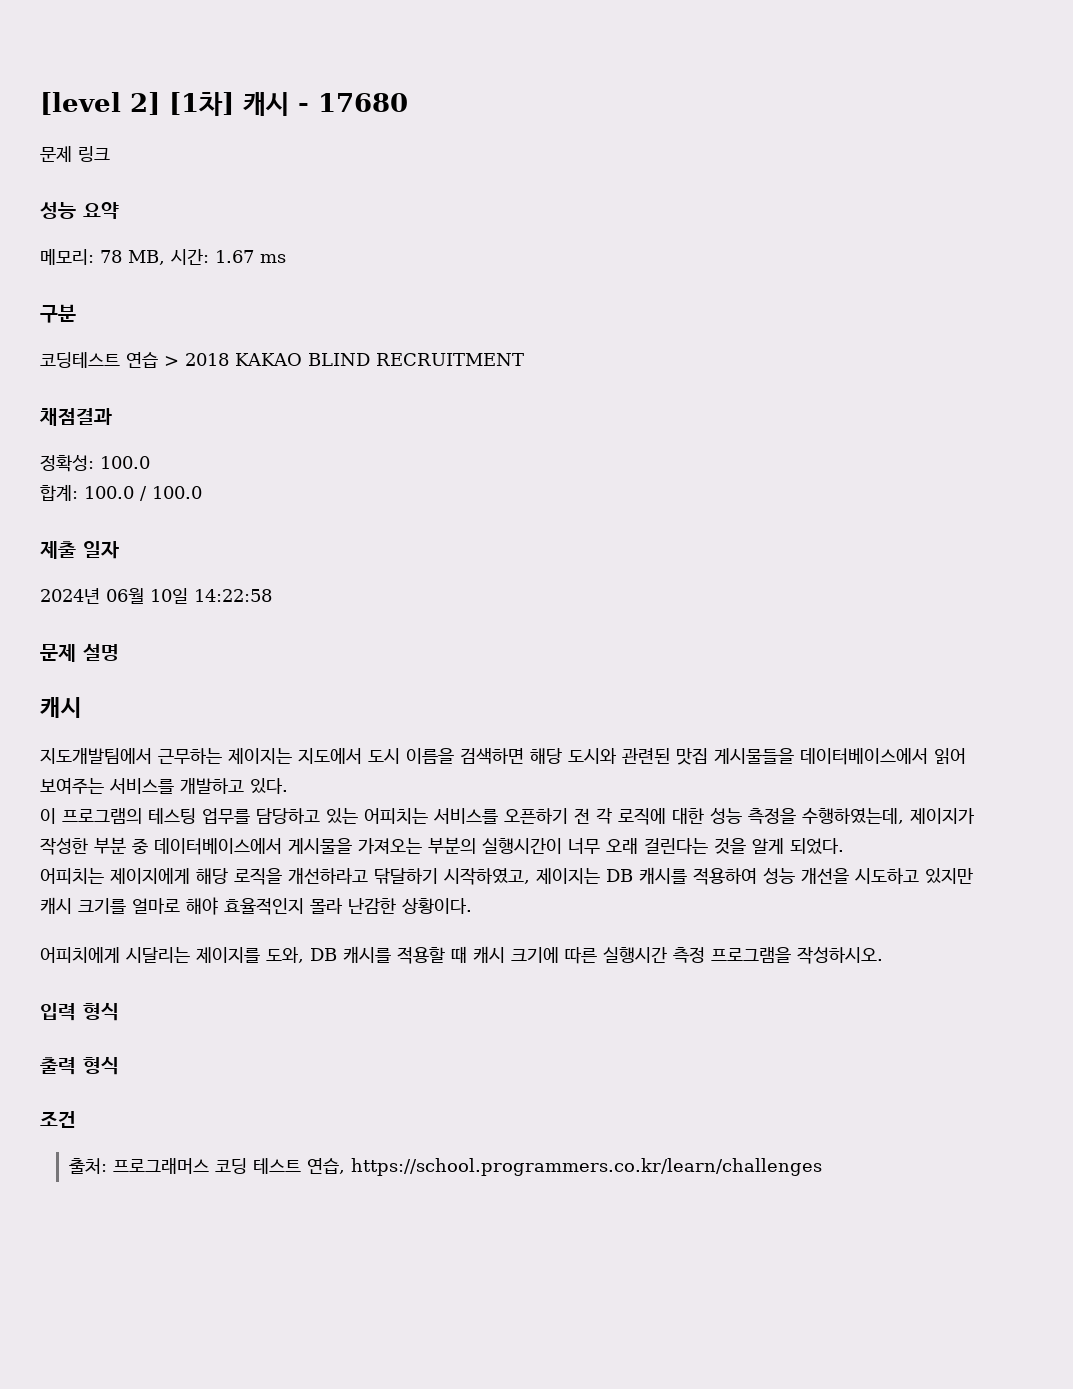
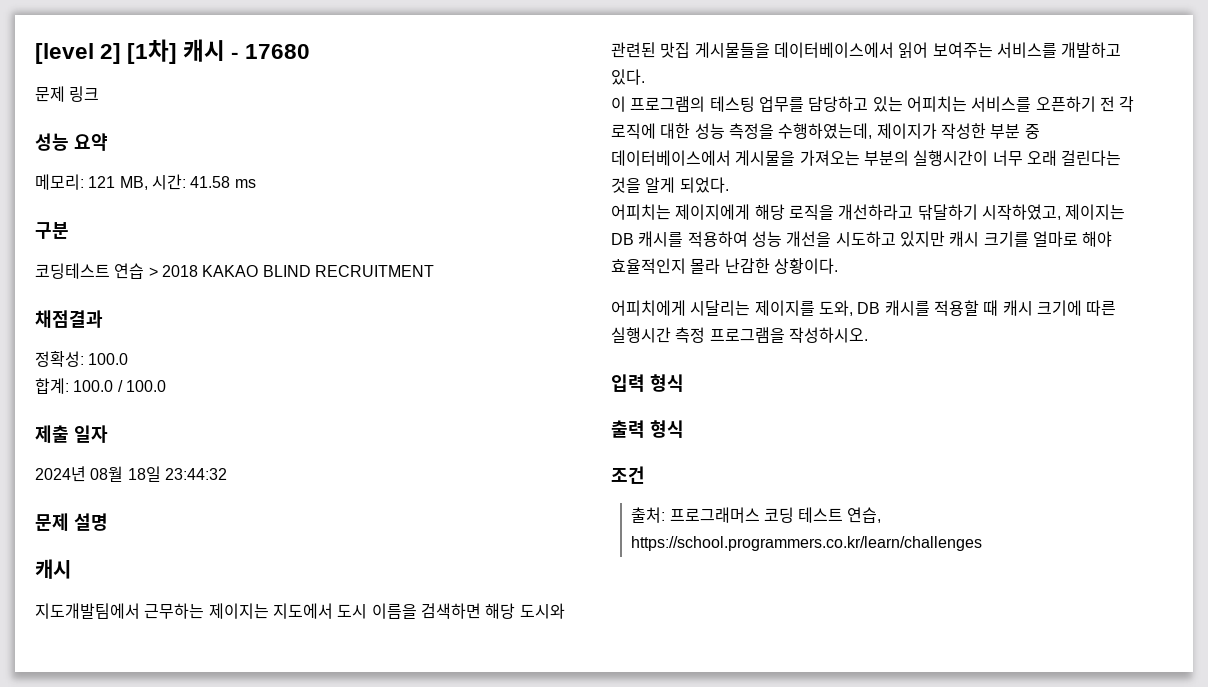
- 메모리: 78 MB, 시간: 1.67 ms
+ 메모리: 121 MB, 시간: 41.58 ms
- 2024년 06월 10일 14:22:58
+ 2024년 08월 18일 23:44:32

